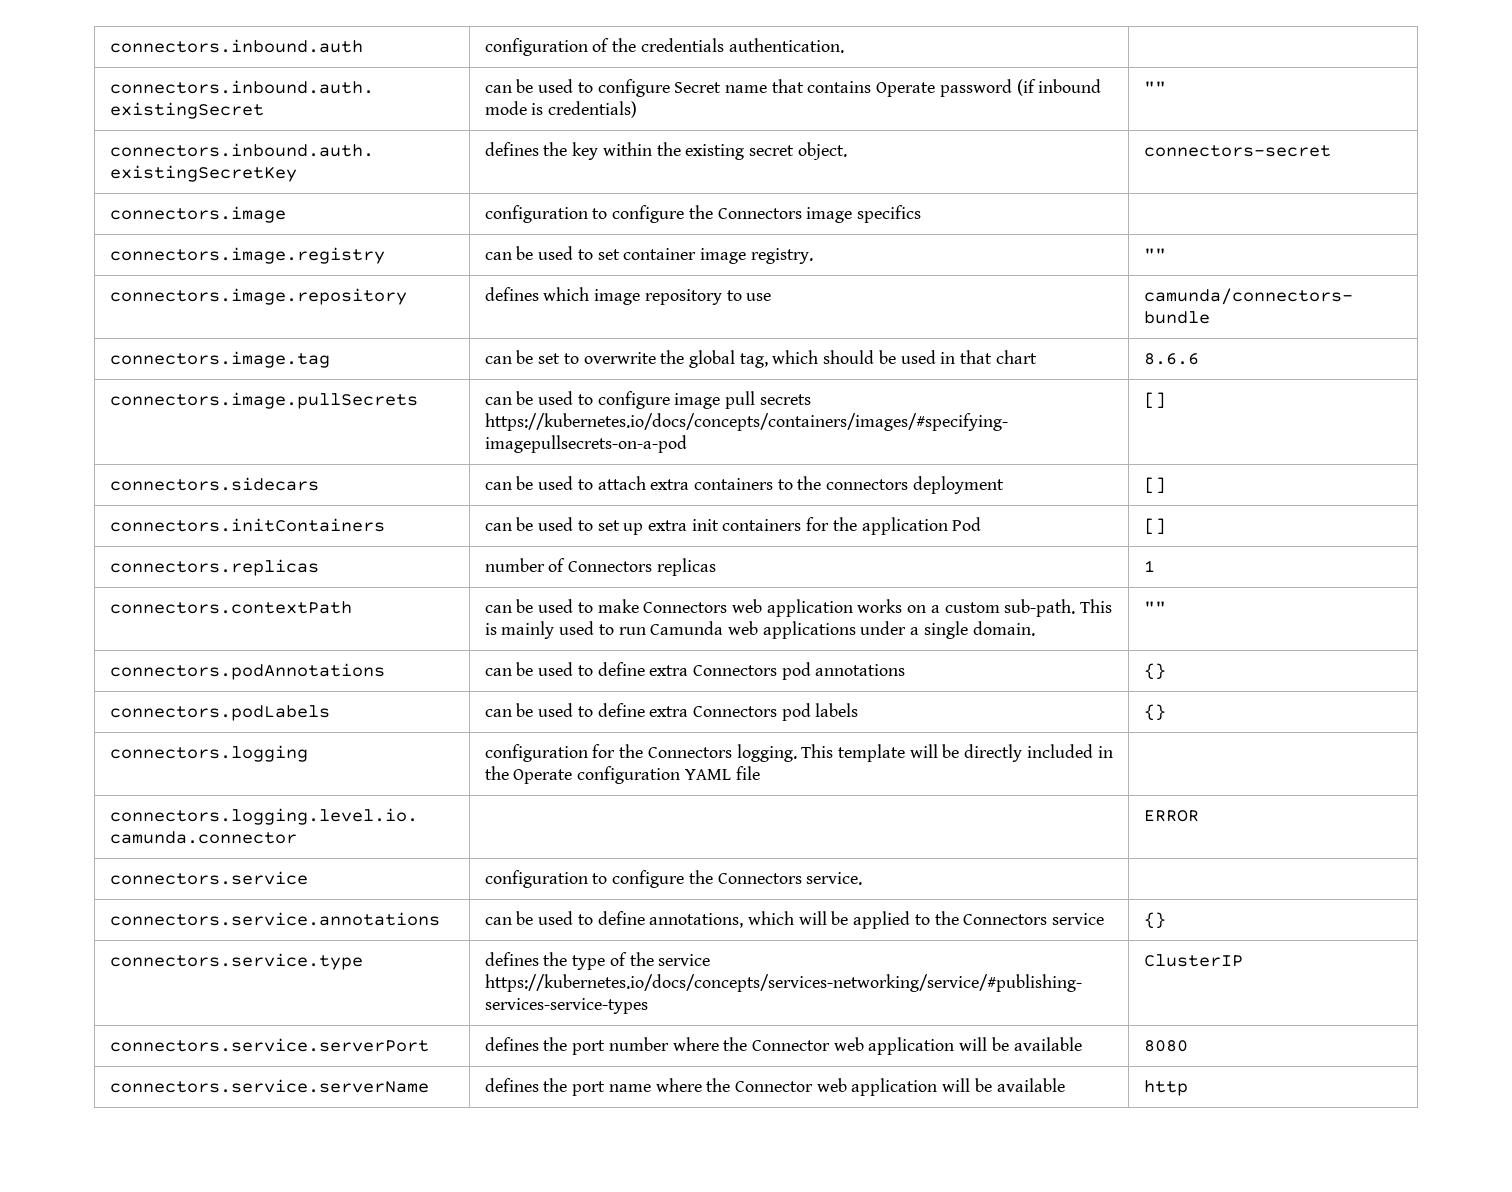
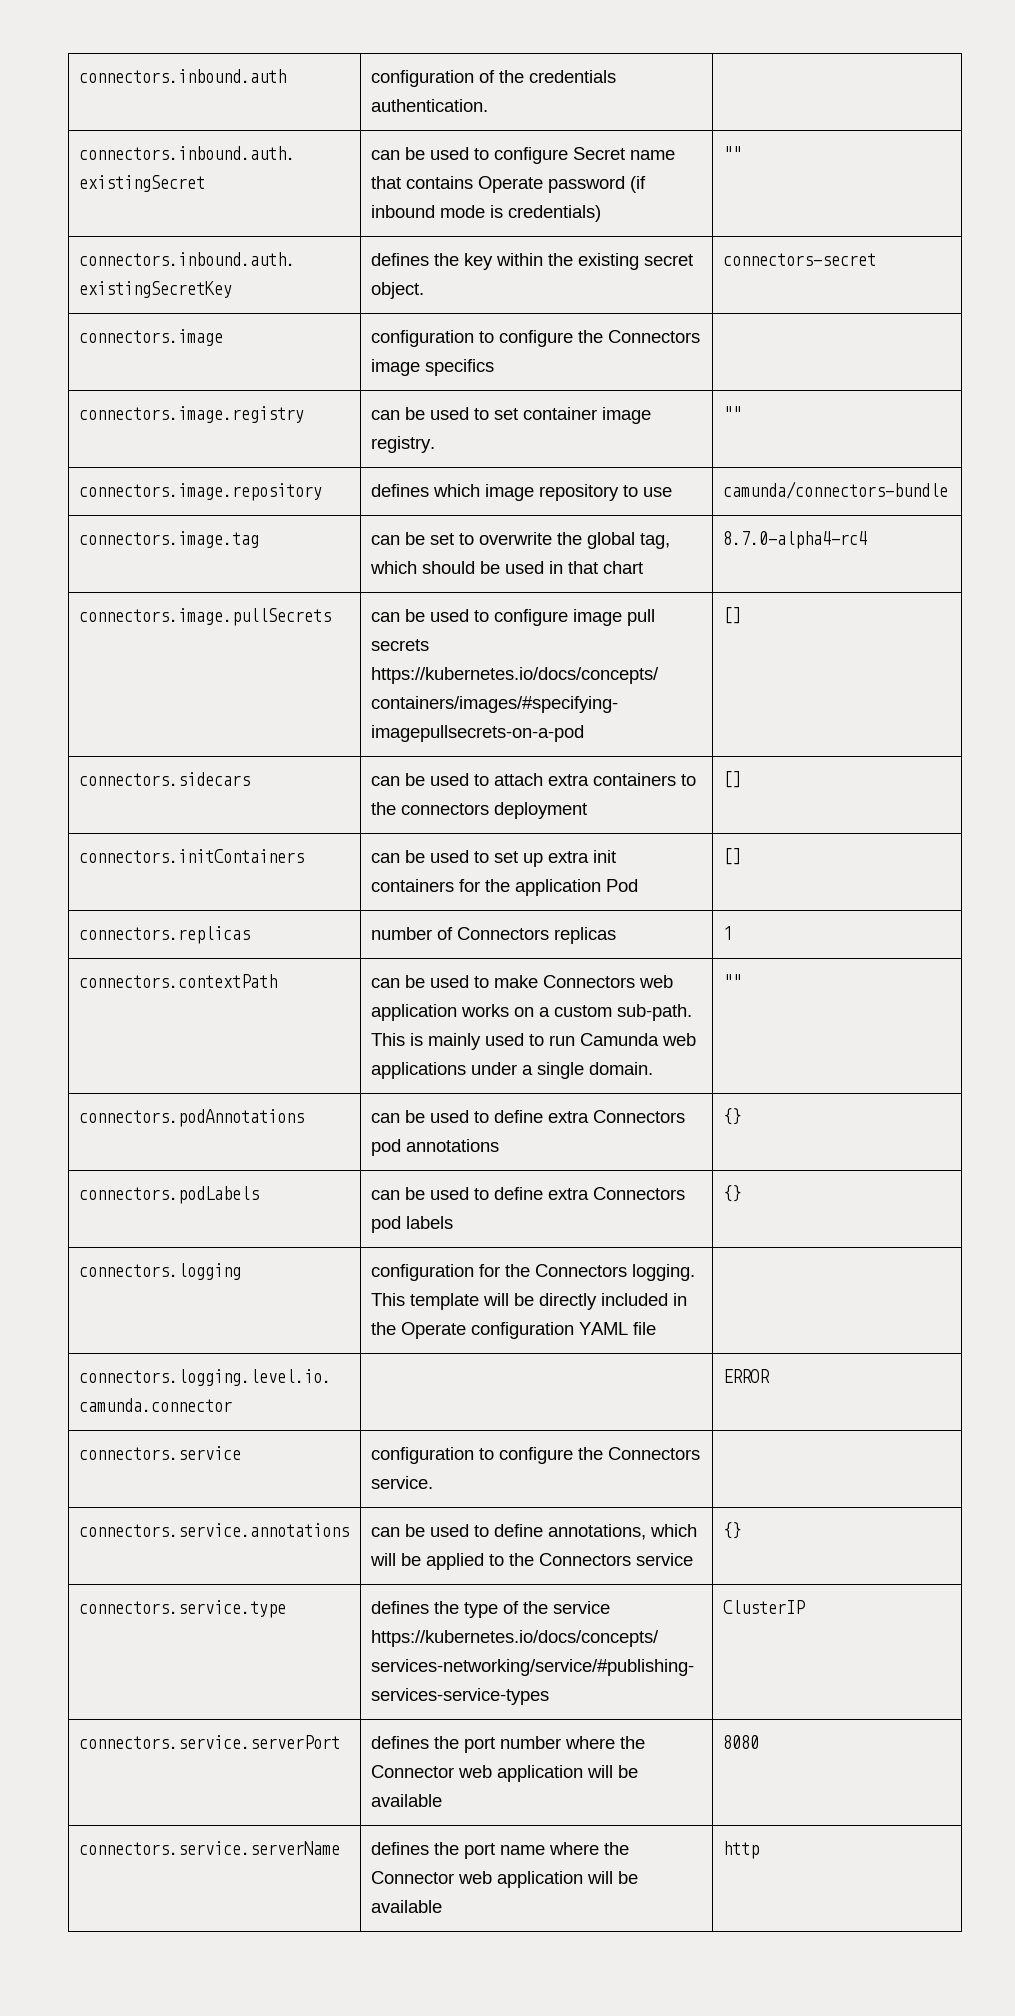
- connectors.image.tag | can be set to overwrite the global tag, which should be used in that chart | 8.6.6
+ connectors.image.tag | can be set to overwrite the global tag, which should be used in that chart | 8.7.0-alpha4-rc4

